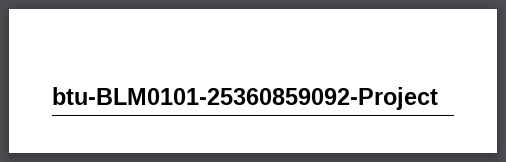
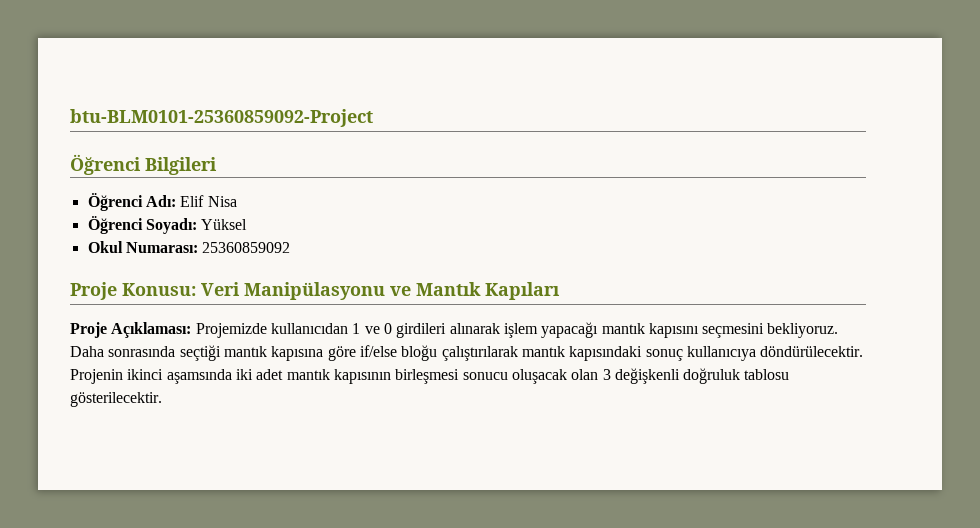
+ Öğrenci Bilgileri
+ Öğrenci Adı: Elif Nisa
+ Öğrenci Soyadı: Yüksel
+ Okul Numarası: 25360859092
+ Proje Konusu: Veri Manipülasyonu ve Mantık Kapıları
+ Proje Açıklaması: Projemizde kullanıcıdan 1 ve 0 girdileri alınarak işlem yapacağı mantık kapısını seçmesini bekliyoruz. Daha sonrasında seçtiği mantık kapısına göre if/else bloğu çalıştırılarak mantık kapısındaki sonuç kullanıcıya döndürülecektir. Projenin ikinci aşamsında iki adet mantık kapısının birleşmesi sonucu oluşacak olan 3 değişkenli doğruluk tablosu gösterilecektir.

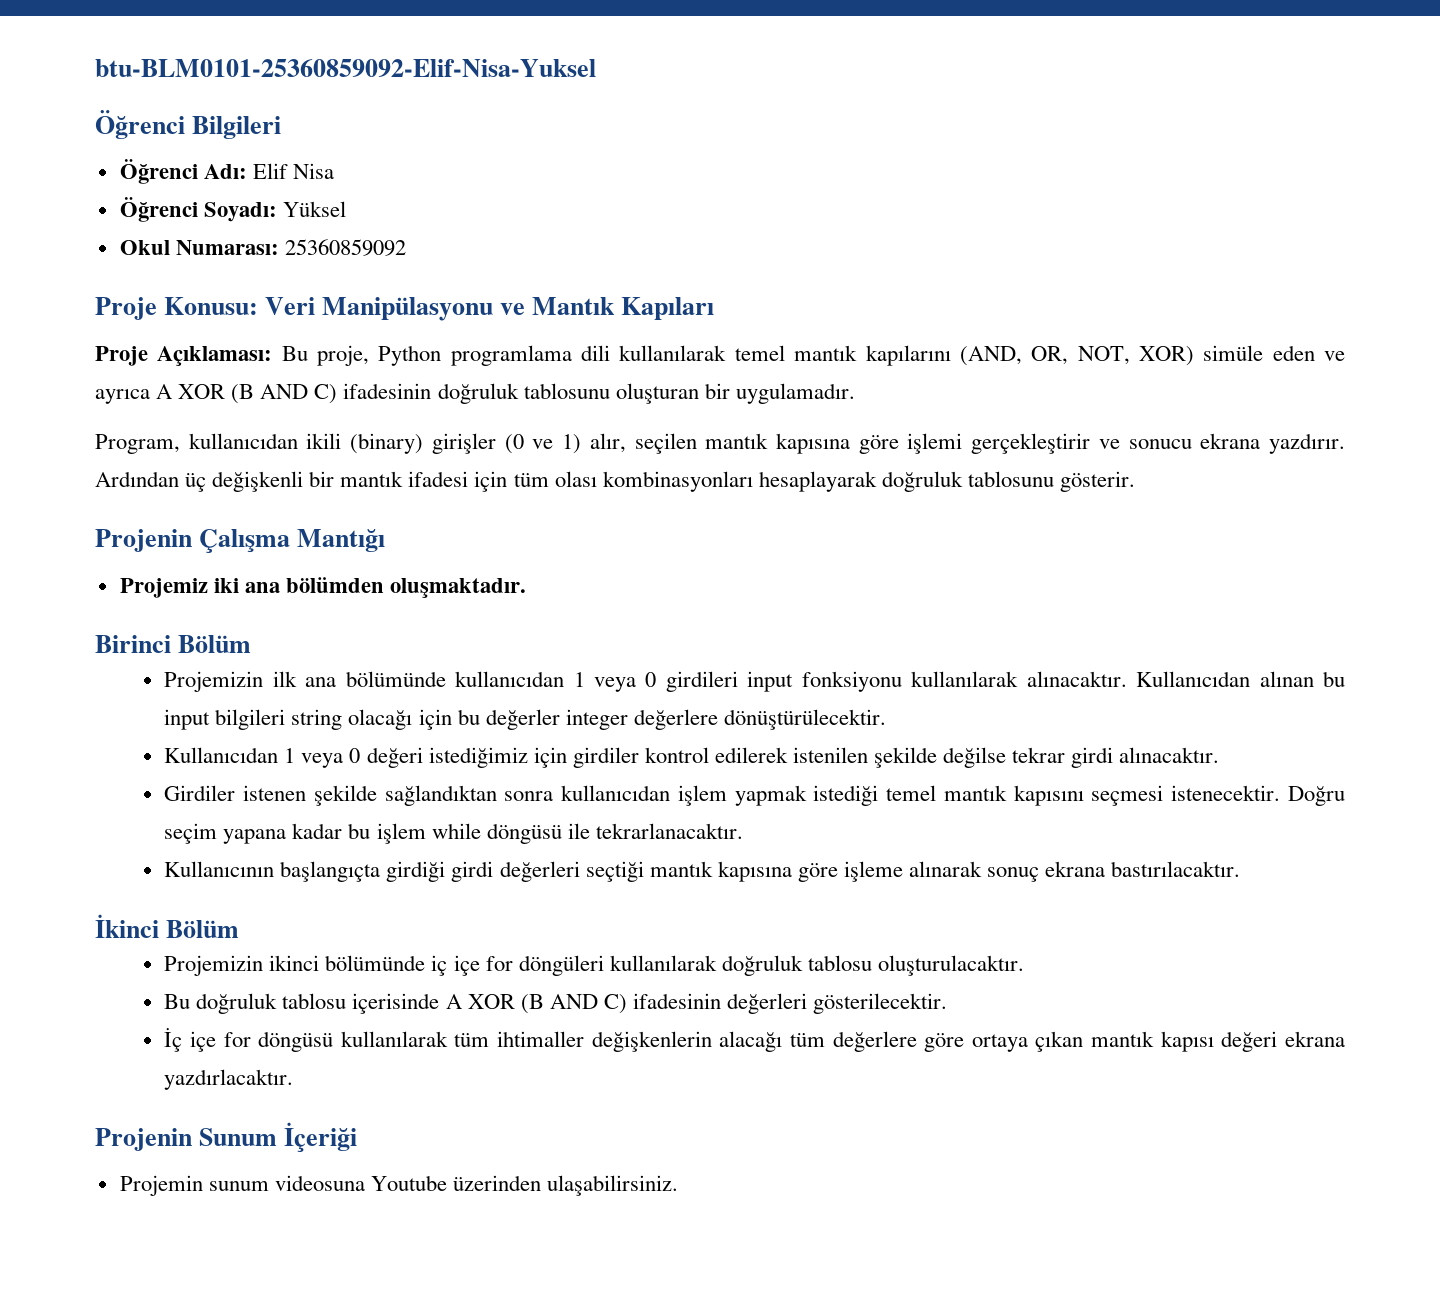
- btu-BLM0101-25360859092-Project
+ btu-BLM0101-25360859092-Elif-Nisa-Yuksel
- Proje Açıklaması: Projemizde kullanıcıdan 1 ve 0 girdileri alınarak işlem yapacağı mantık kapısını seçmesini bekliyoruz. Daha sonrasında seçtiği mantık kapısına göre if/else bloğu çalıştırılarak mantık kapısındaki sonuç kullanıcıya döndürülecektir. Projenin ikinci aşamsında iki adet mantık kapısının birleşmesi sonucu oluşacak olan 3 değişkenli doğruluk tablosu gösterilecektir.
+ Proje Açıklaması: Bu proje, Python programlama dili kullanılarak temel mantık kapılarını (AND, OR, NOT, XOR) simüle eden ve ayrıca A XOR (B AND C) ifadesinin doğruluk tablosunu oluşturan bir uygulamadır.
+ Program, kullanıcıdan ikili (binary) girişler (0 ve 1) alır, seçilen mantık kapısına göre işlemi gerçekleştirir ve sonucu ekrana yazdırır. Ardından üç değişkenli bir mantık ifadesi için tüm olası kombinasyonları hesaplayarak doğruluk tablosunu gösterir.
+ Projenin Çalışma Mantığı
+ Projemiz iki ana bölümden oluşmaktadır.
+ Birinci Bölüm
+ Projemizin ilk ana bölümünde kullanıcıdan 1 veya 0 girdileri input fonksiyonu kullanılarak alınacaktır. Kullanıcıdan alınan bu input bilgileri string olacağı için bu değerler integer değerlere dönüştürülecektir.
+ Kullanıcıdan 1 veya 0 değeri istediğimiz için girdiler kontrol edilerek istenilen şekilde değilse tekrar girdi alınacaktır.
+ Girdiler istenen şekilde sağlandıktan sonra kullanıcıdan işlem yapmak istediği temel mantık kapısını seçmesi istenecektir. Doğru seçim yapana kadar bu işlem while döngüsü ile tekrarlanacaktır.
+ Kullanıcının başlangıçta girdiği girdi değerleri seçtiği mantık kapısına göre işleme alınarak sonuç ekrana bastırılacaktır.
+ İkinci Bölüm
+ Projemizin ikinci bölümünde iç içe for döngüleri kullanılarak doğruluk tablosu oluşturulacaktır.
+ Bu doğruluk tablosu içerisinde A XOR (B AND C) ifadesinin değerleri gösterilecektir.
+ İç içe for döngüsü kullanılarak tüm ihtimaller değişkenlerin alacağı tüm değerlere göre ortaya çıkan mantık kapısı değeri ekrana yazdırlacaktır.
+ Projenin Sunum İçeriği
+ Projemin sunum videosuna Youtube üzerinden ulaşabilirsiniz.

